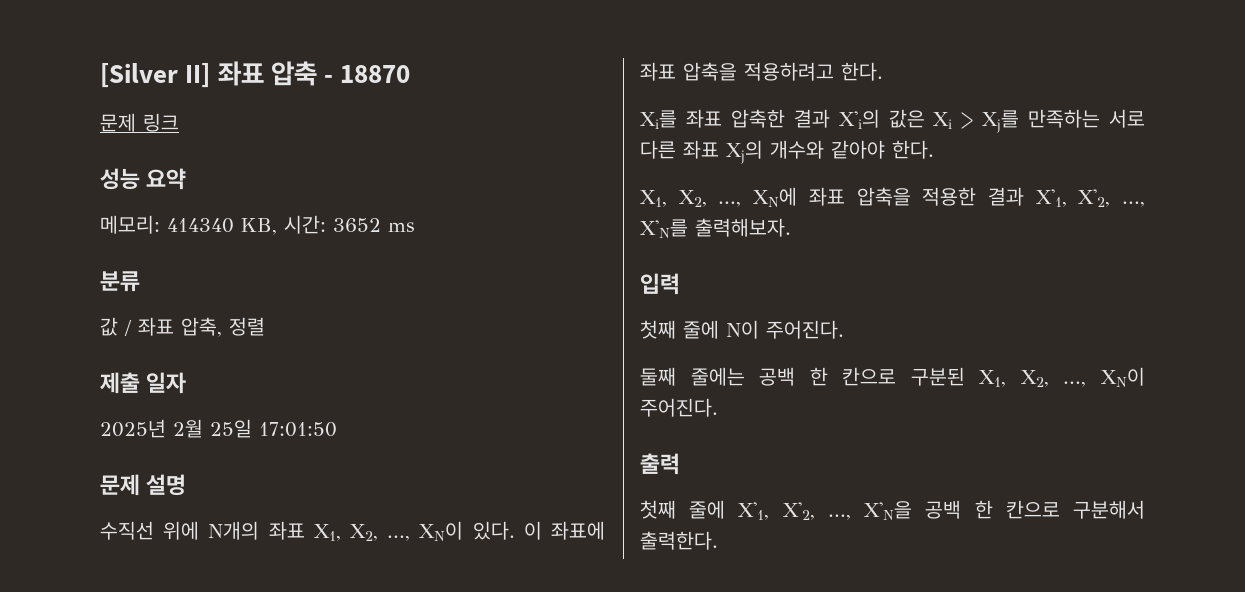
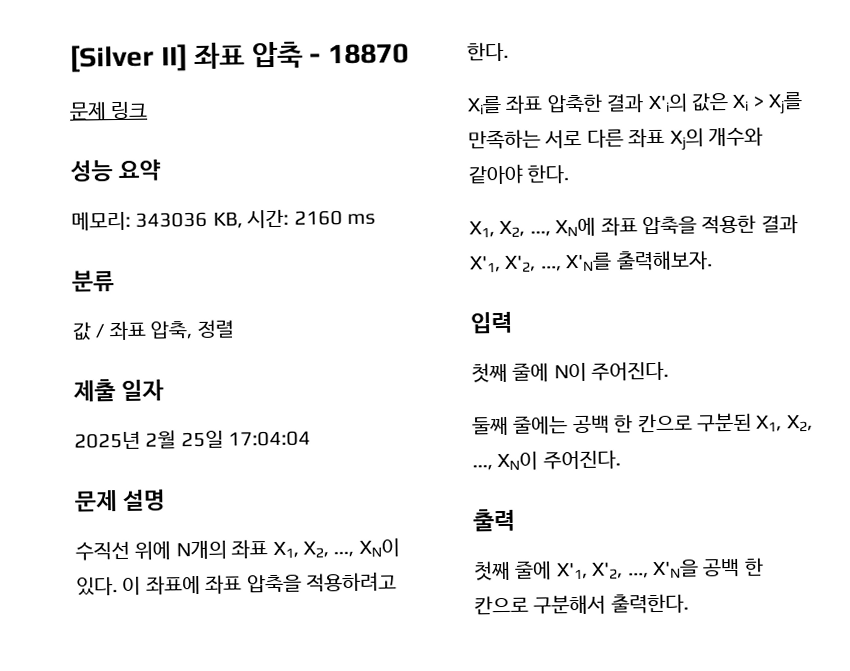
- 메모리: 414340 KB, 시간: 3652 ms
+ 메모리: 343036 KB, 시간: 2160 ms
- 2025년 2월 25일 17:01:50
+ 2025년 2월 25일 17:04:04

